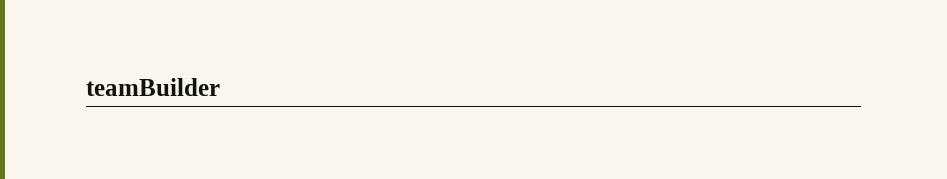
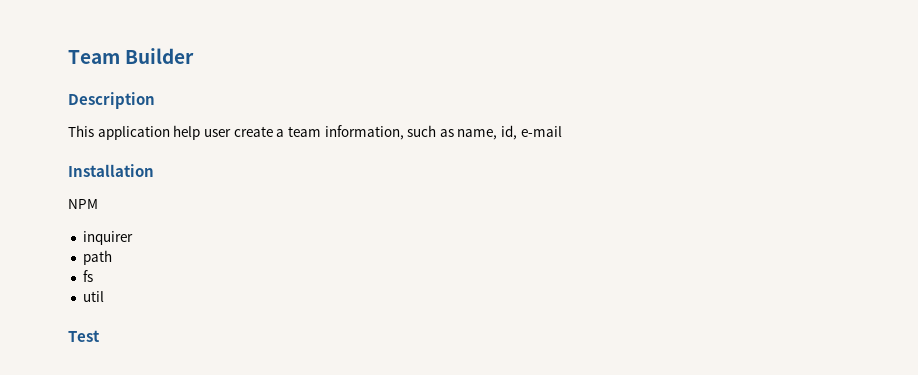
- teamBuilder
+ Team Builder
+ Description
+ This application help user create a team information, such as name, id, e-mail
+ Installation
+ NPM
+ inquirer
+ path
+ fs
+ util
+ Test

